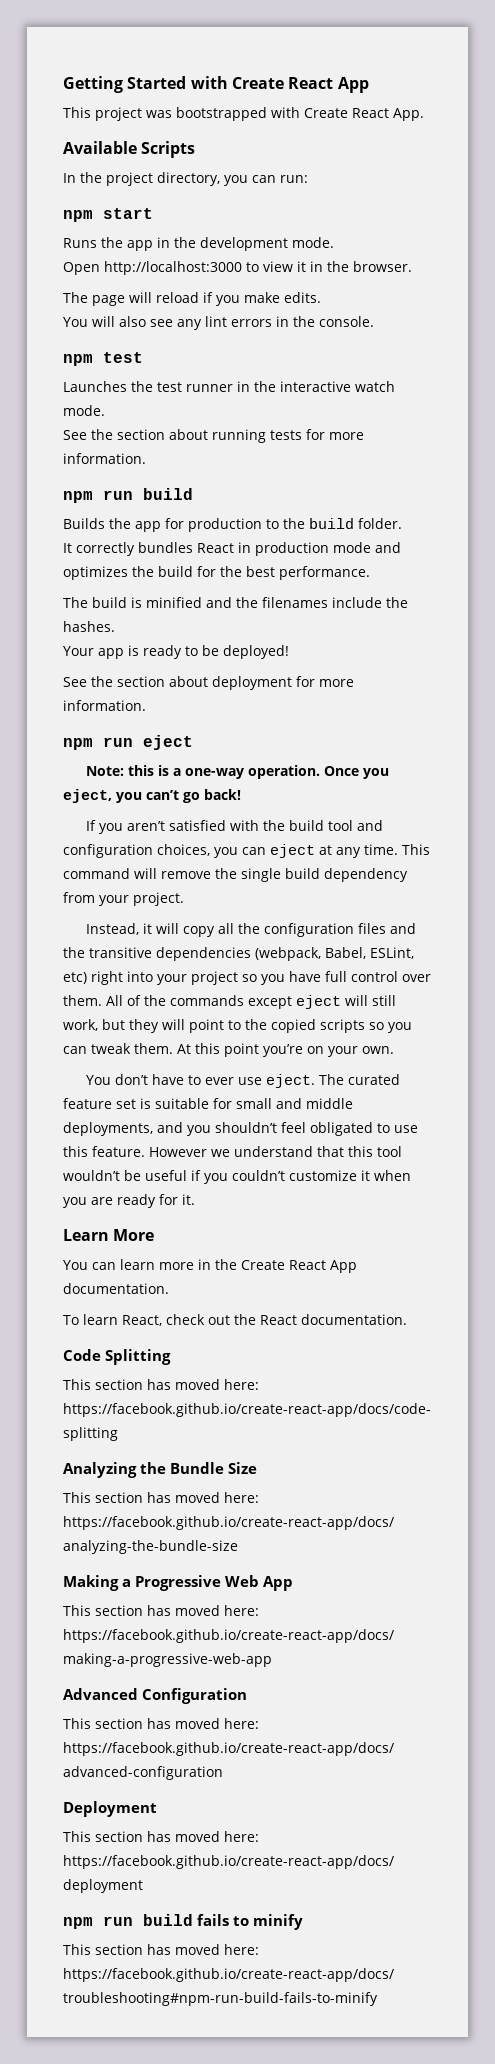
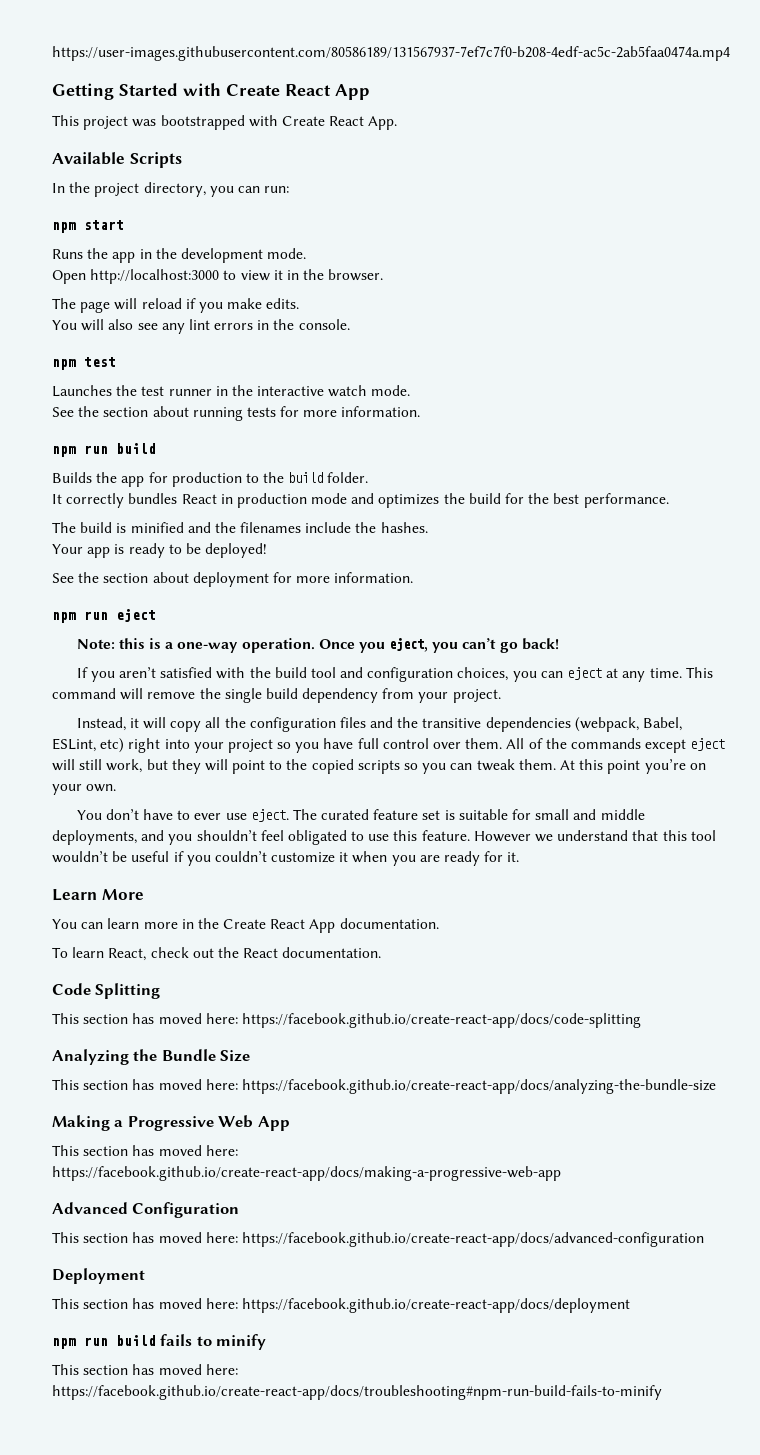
+ https://user-images.githubusercontent.com/80586189/131567937-7ef7c7f0-b208-4edf-ac5c-2ab5faa0474a.mp4

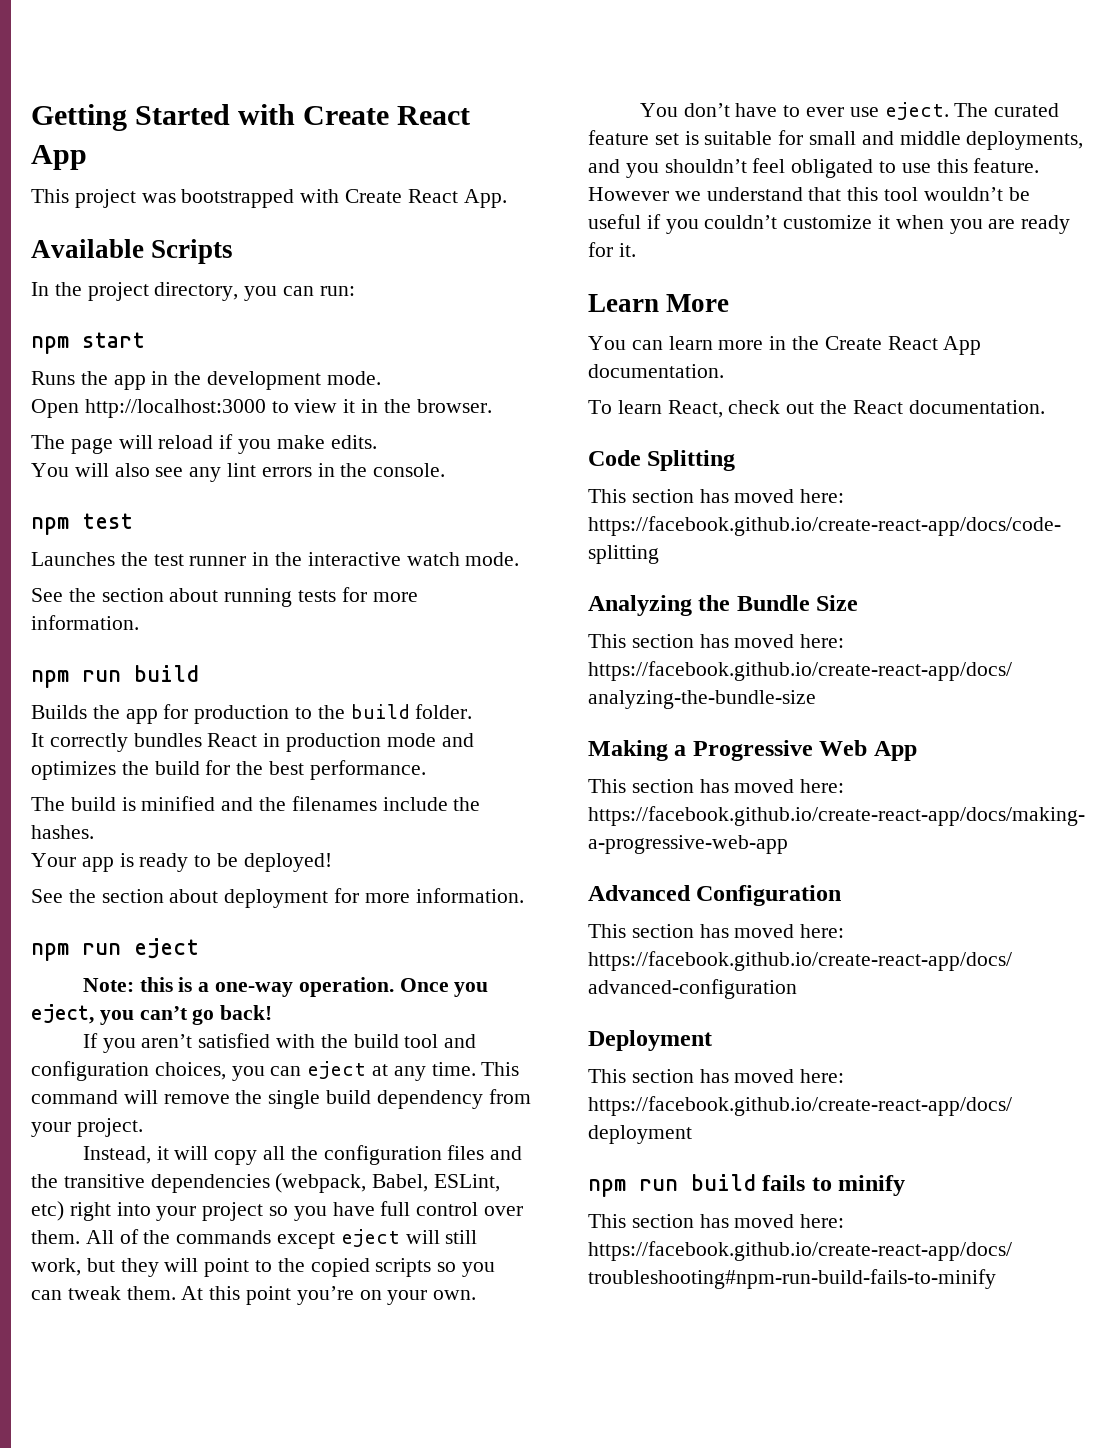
- https://user-images.githubusercontent.com/80586189/131567937-7ef7c7f0-b208-4edf-ac5c-2ab5faa0474a.mp4

